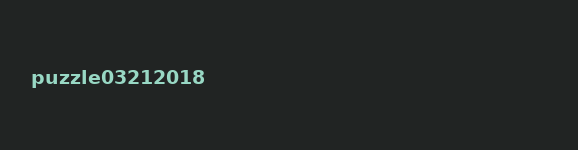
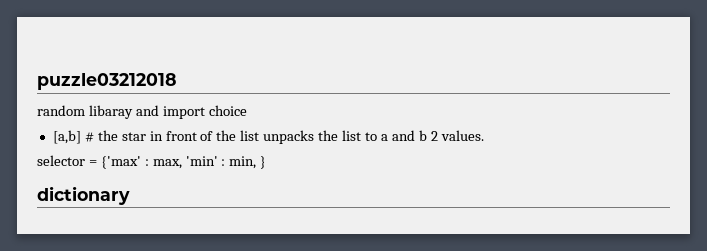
+ random libaray and import choice
+ [a,b] # the star in front of the list unpacks the list to a and b 2 values.
+ selector = {'max' : max, 'min' : min, }
+ dictionary

